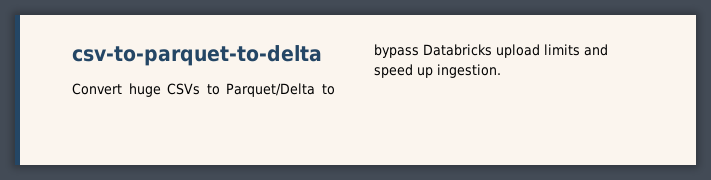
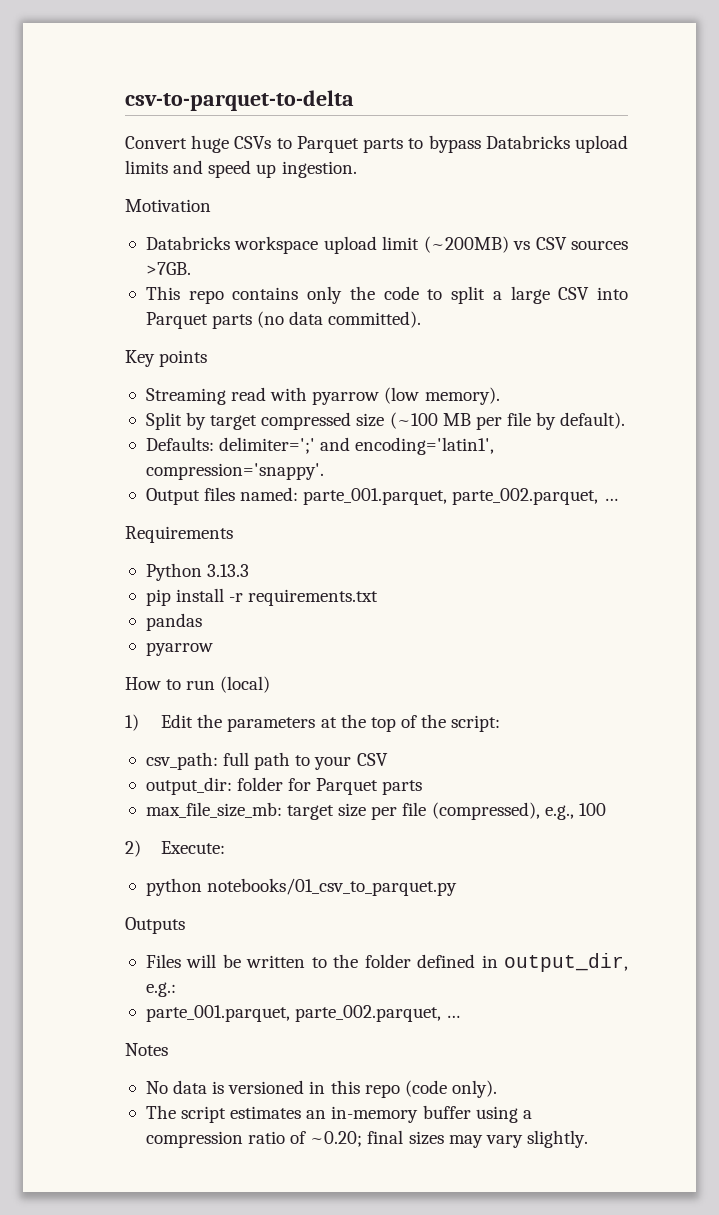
- Convert huge CSVs to Parquet/Delta to bypass Databricks upload limits and speed up ingestion.
+ Convert huge CSVs to Parquet parts to bypass Databricks upload limits and speed up ingestion.
+ Motivation
+ Databricks workspace upload limit (~200MB) vs CSV sources >7GB.
+ This repo contains only the code to split a large CSV into Parquet parts (no data committed).
+ Key points
+ Streaming read with pyarrow (low memory).
+ Split by target compressed size (~100 MB per file by default).
+ Defaults: delimiter=';' and encoding='latin1', compression='snappy'.
+ Output files named: parte_001.parquet, parte_002.parquet, …
+ Requirements
+ Python 3.13.3
+ pip install -r requirements.txt
+ pandas
+ pyarrow
+ How to run (local)
+ 1) Edit the parameters at the top of the script:
+ csv_path: full path to your CSV
+ output_dir: folder for Parquet parts
+ max_file_size_mb: target size per file (compressed), e.g., 100
+ 2) Execute:
+ python notebooks/01_csv_to_parquet.py
+ Outputs
+ Files will be written to the folder defined in output_dir, e.g.:
+ parte_001.parquet, parte_002.parquet, …
+ Notes
+ No data is versioned in this repo (code only).
+ The script estimates an in-memory buffer using a compression ratio of ~0.20; final sizes may vary slightly.

